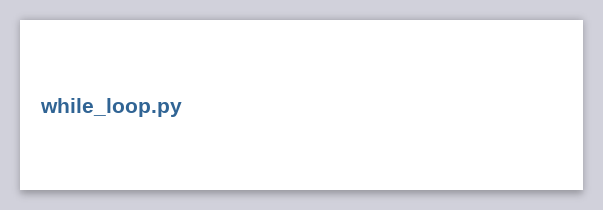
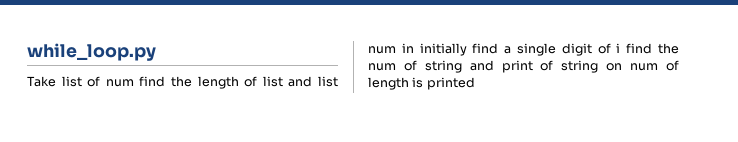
+ Take list of num find the length of list and list num in initially find a single digit of i find the num of string and print of string on num of length is printed

